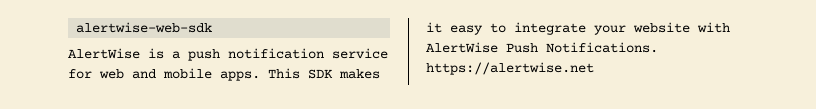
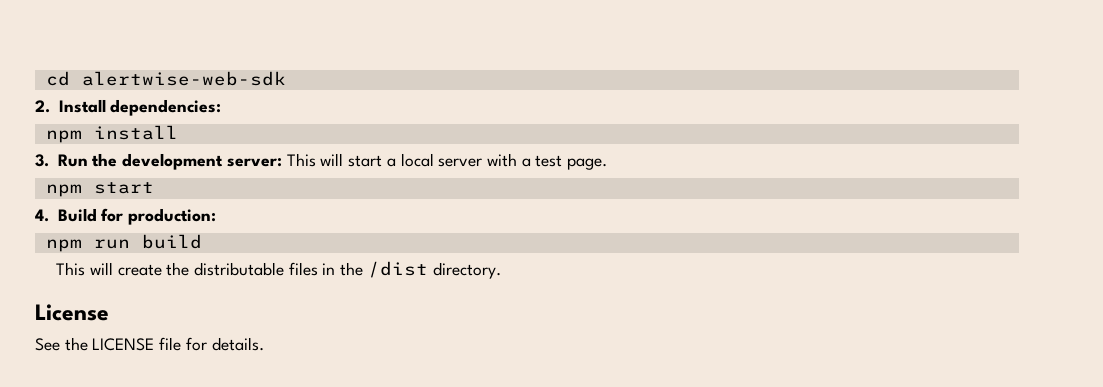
- alertwise-web-sdk
+ cd alertwise-web-sdk
- AlertWise is a push notification service for web and mobile apps. This SDK makes it easy to integrate your website with AlertWise Push Notifications. https://alertwise.net
+ 2. Install dependencies:
+ npm install
+ 3. Run the development server: This will start a local server with a test page.
+ npm start
+ 4. Build for production:
+ npm run build
+ This will create the distributable files in the /dist directory.
+ License
+ See the LICENSE file for details.

